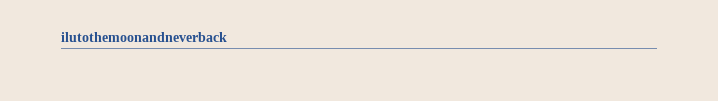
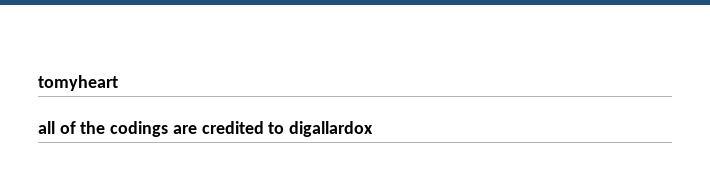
- ilutothemoonandneverback
+ tomyheart
+ all of the codings are credited to digallardox

